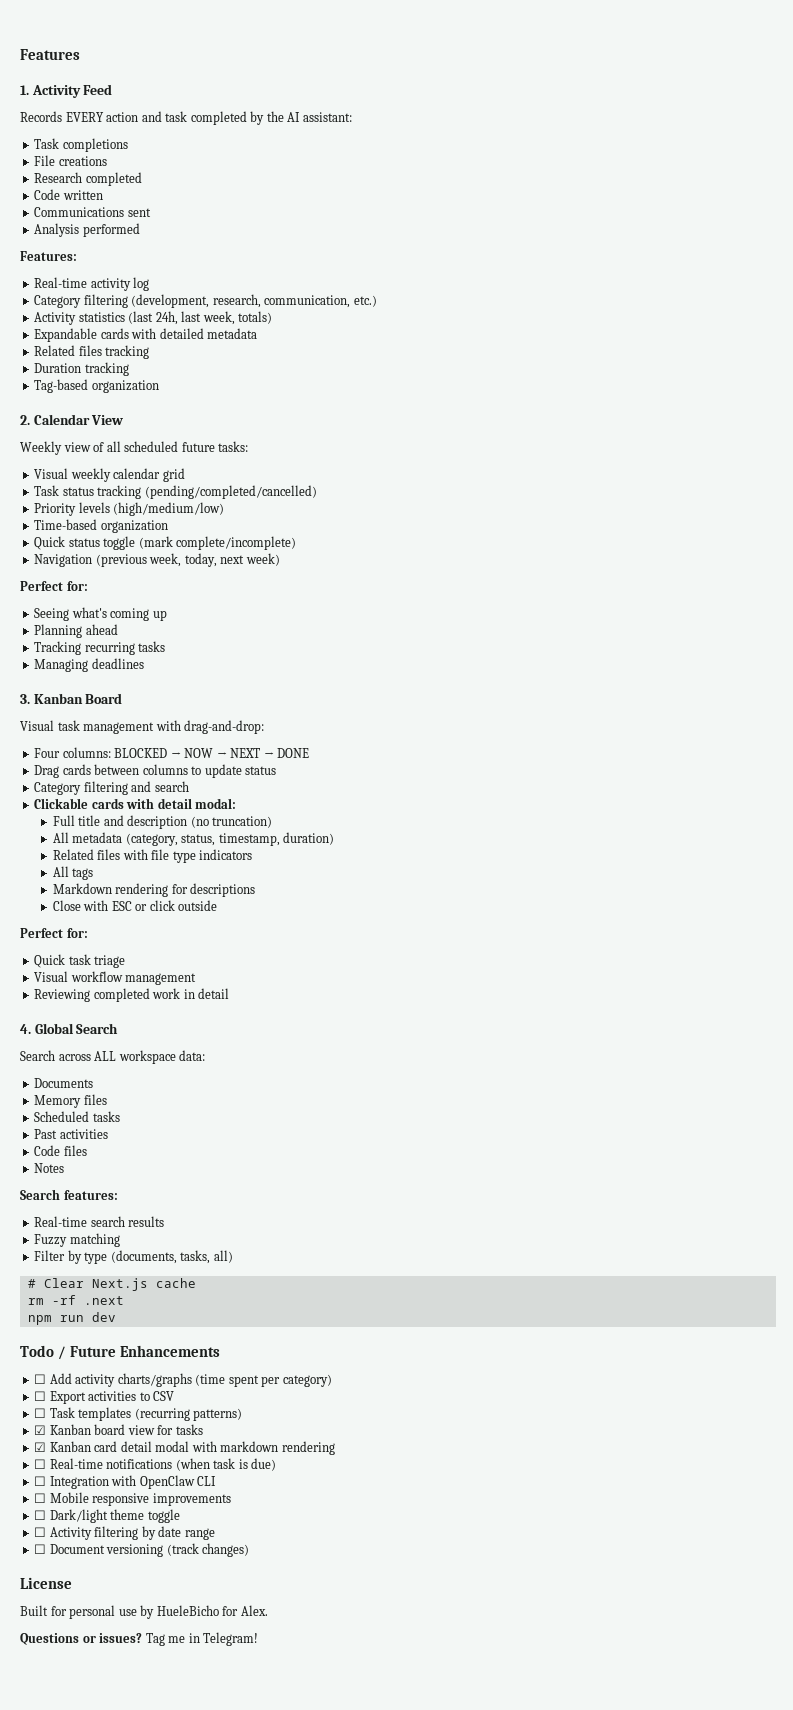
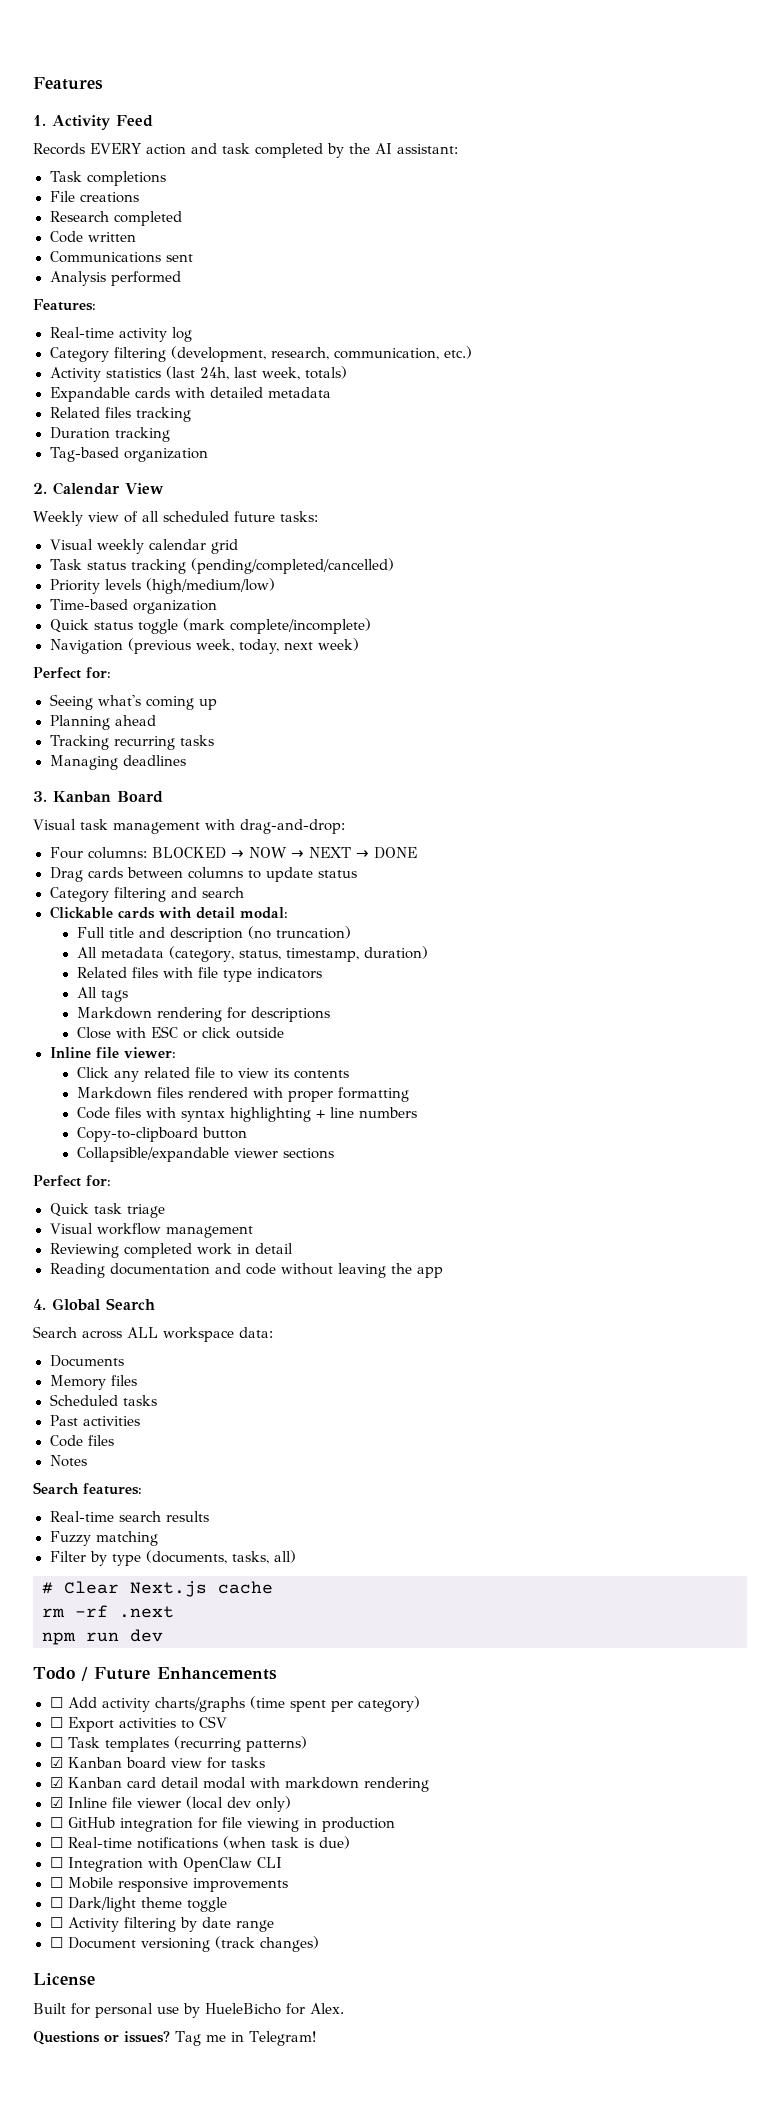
+ Inline file viewer:
+ Click any related file to view its contents
+ Markdown files rendered with proper formatting
+ Code files with syntax highlighting + line numbers
+ Copy-to-clipboard button
+ Collapsible/expandable viewer sections
+ Reading documentation and code without leaving the app
+ ☑ Inline file viewer (local dev only)
+ ☐ GitHub integration for file viewing in production

